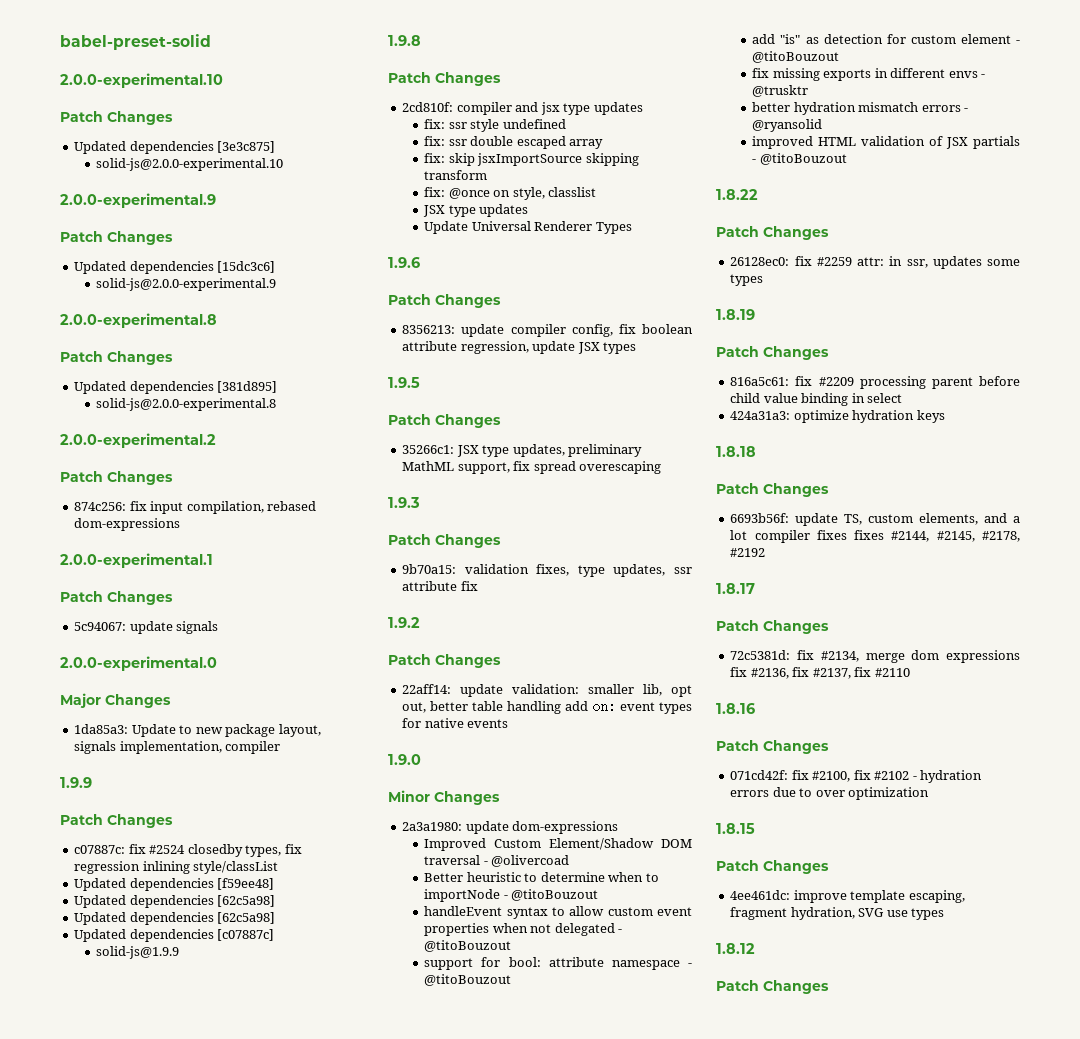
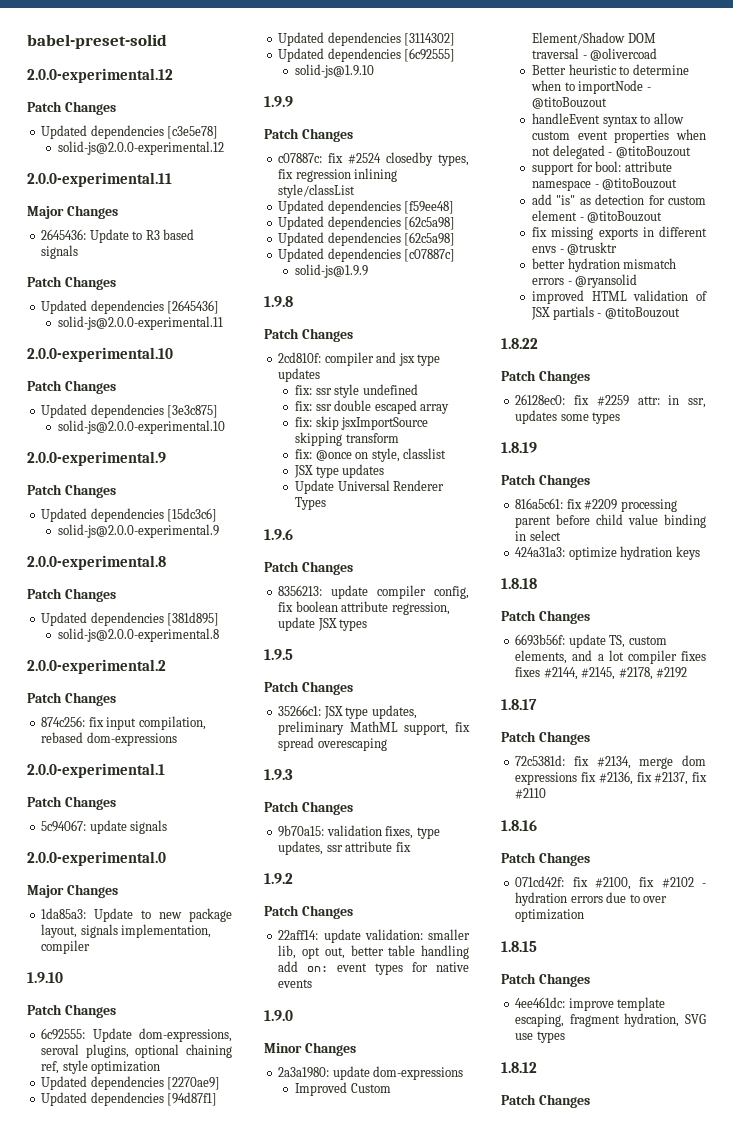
+ 2.0.0-experimental.12
+ Patch Changes
+ Updated dependencies [c3e5e78]
+ solid-js@2.0.0-experimental.12
+ 2.0.0-experimental.11
+ Major Changes
+ 2645436: Update to R3 based signals
+ Patch Changes
+ Updated dependencies [2645436]
+ solid-js@2.0.0-experimental.11
+ 1.9.10
+ Patch Changes
+ 6c92555: Update dom-expressions, seroval plugins, optional chaining ref, style optimization
+ Updated dependencies [2270ae9]
+ Updated dependencies [94d87f1]
+ Updated dependencies [3114302]
+ Updated dependencies [6c92555]
+ solid-js@1.9.10

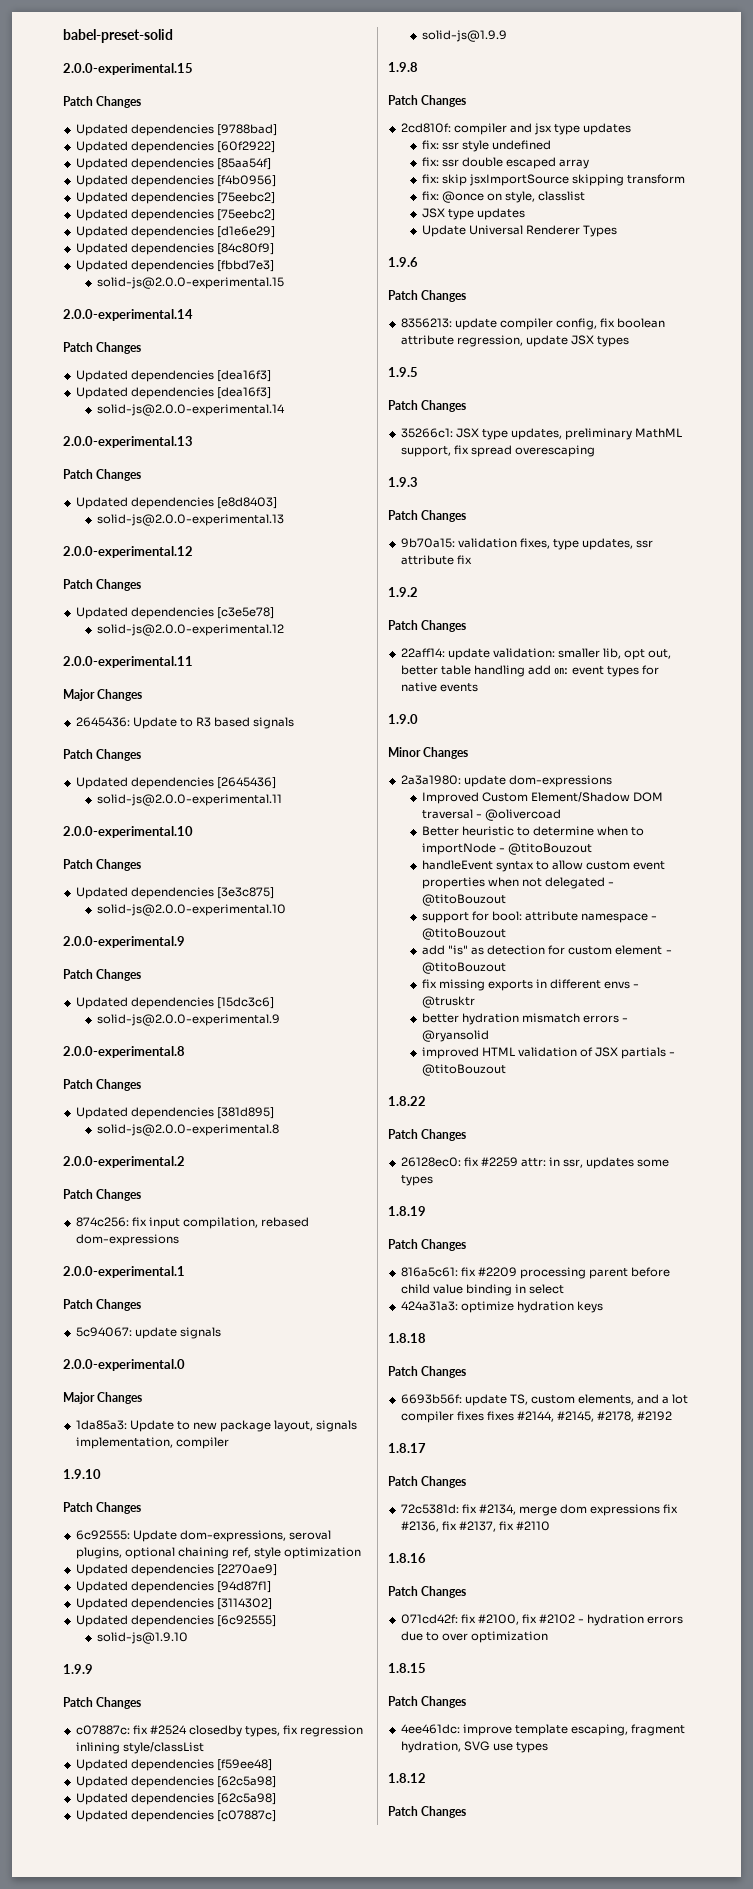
+ 2.0.0-experimental.15
+ Patch Changes
+ Updated dependencies [9788bad]
+ Updated dependencies [60f2922]
+ Updated dependencies [85aa54f]
+ Updated dependencies [f4b0956]
+ Updated dependencies [75eebc2]
+ Updated dependencies [75eebc2]
+ Updated dependencies [d1e6e29]
+ Updated dependencies [84c80f9]
+ Updated dependencies [fbbd7e3]
+ solid-js@2.0.0-experimental.15
+ 2.0.0-experimental.14
+ Patch Changes
+ Updated dependencies [dea16f3]
+ Updated dependencies [dea16f3]
+ solid-js@2.0.0-experimental.14
+ 2.0.0-experimental.13
+ Patch Changes
+ Updated dependencies [e8d8403]
+ solid-js@2.0.0-experimental.13

